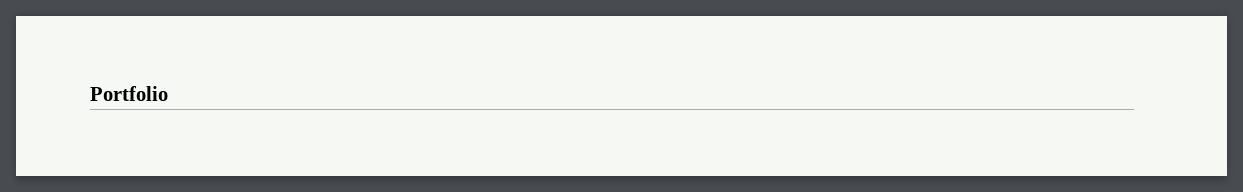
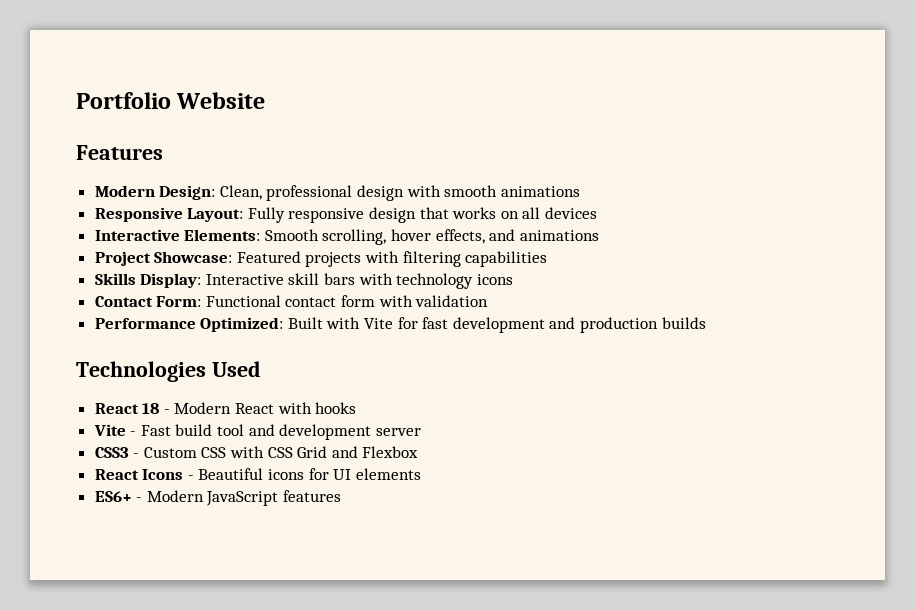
- Portfolio
+ Portfolio Website
+ Features
+ Modern Design: Clean, professional design with smooth animations
+ Responsive Layout: Fully responsive design that works on all devices
+ Interactive Elements: Smooth scrolling, hover effects, and animations
+ Project Showcase: Featured projects with filtering capabilities
+ Skills Display: Interactive skill bars with technology icons
+ Contact Form: Functional contact form with validation
+ Performance Optimized: Built with Vite for fast development and production builds
+ Technologies Used
+ React 18 - Modern React with hooks
+ Vite - Fast build tool and development server
+ CSS3 - Custom CSS with CSS Grid and Flexbox
+ React Icons - Beautiful icons for UI elements
+ ES6+ - Modern JavaScript features

